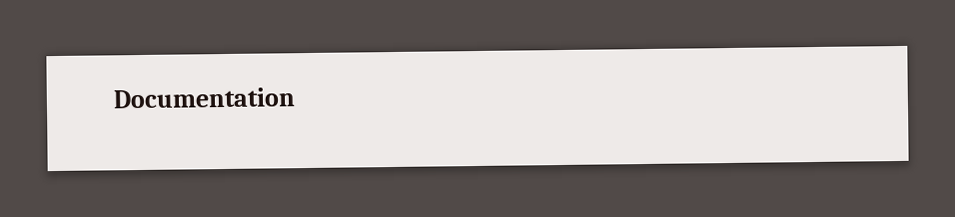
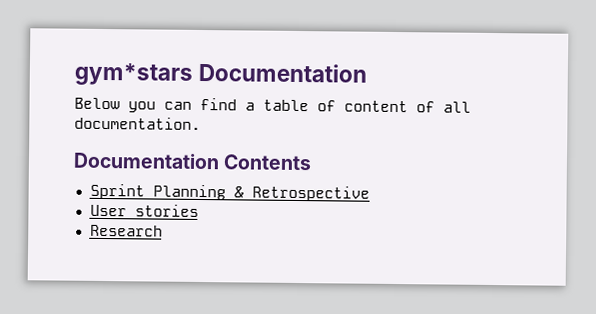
- Documentation
+ gym*stars Documentation
+ Below you can find a table of content of all documentation.
+ Documentation Contents
+ Sprint Planning & Retrospective
+ User stories
+ Research

